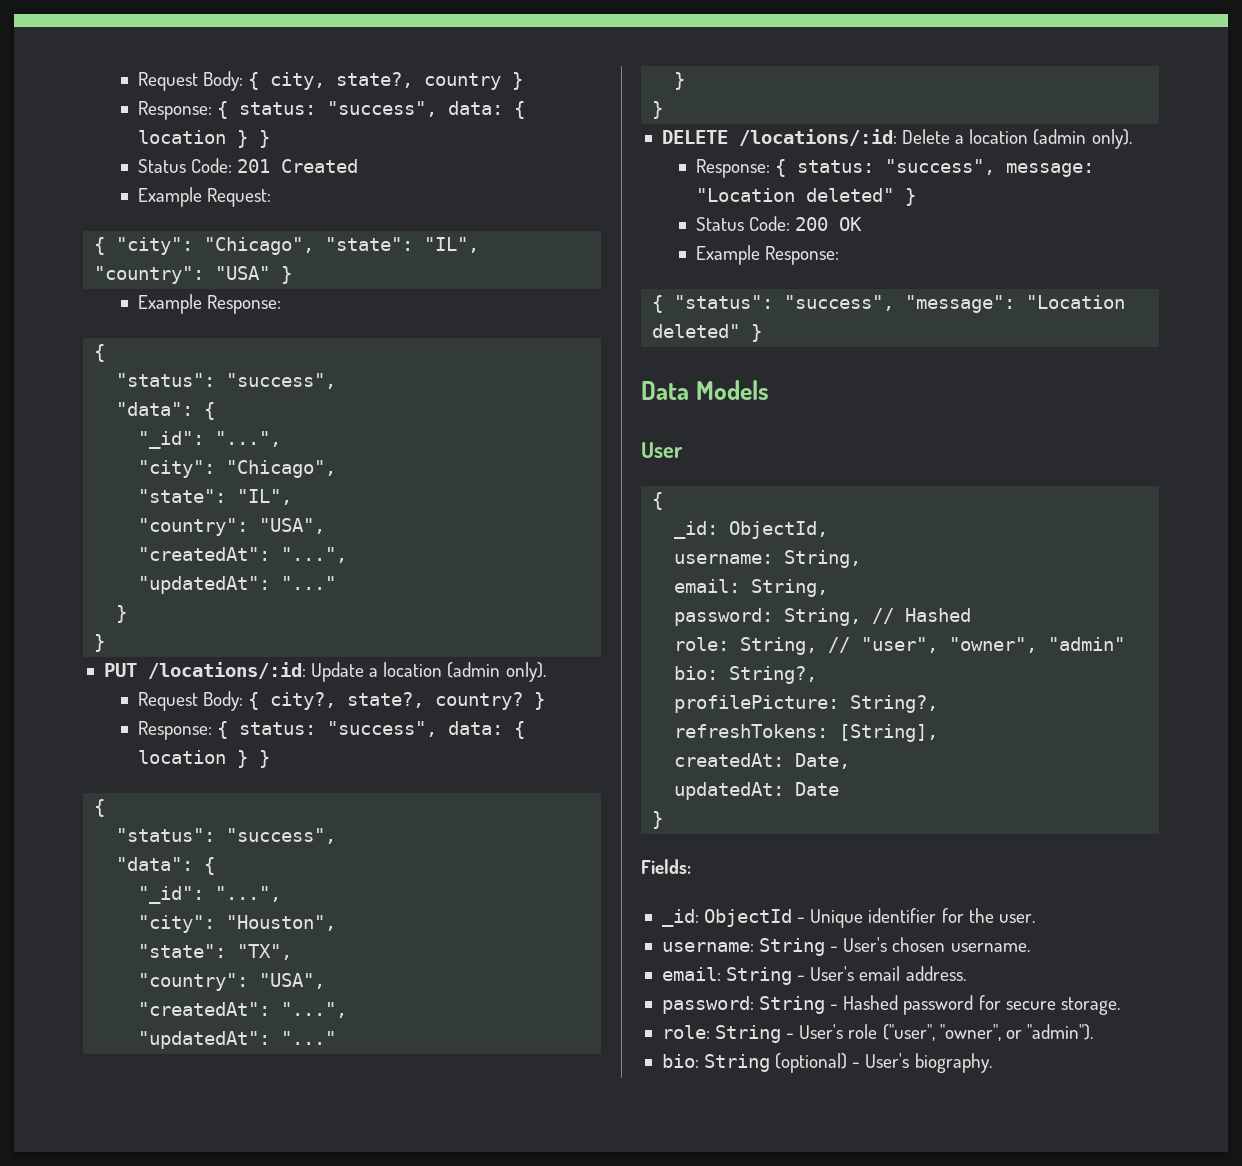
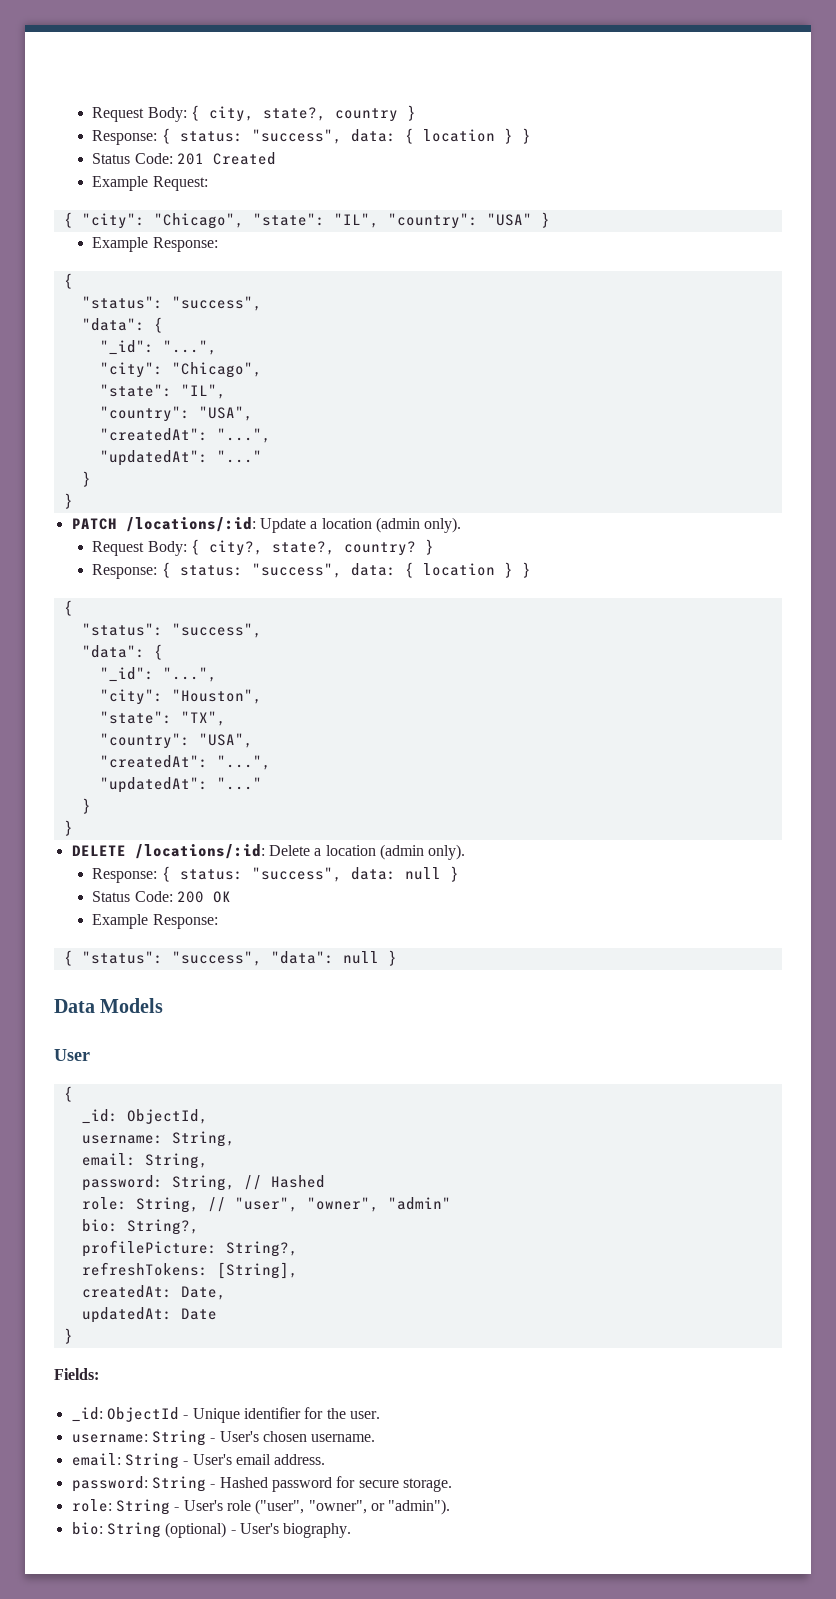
- PUT /locations/:id: Update a location (admin only).
+ PATCH /locations/:id: Update a location (admin only).
- Response: { status: "success", message: "Location deleted" }
+ Response: { status: "success", data: null }
- { "status": "success", "message": "Location deleted" }
+ { "status": "success", "data": null }

